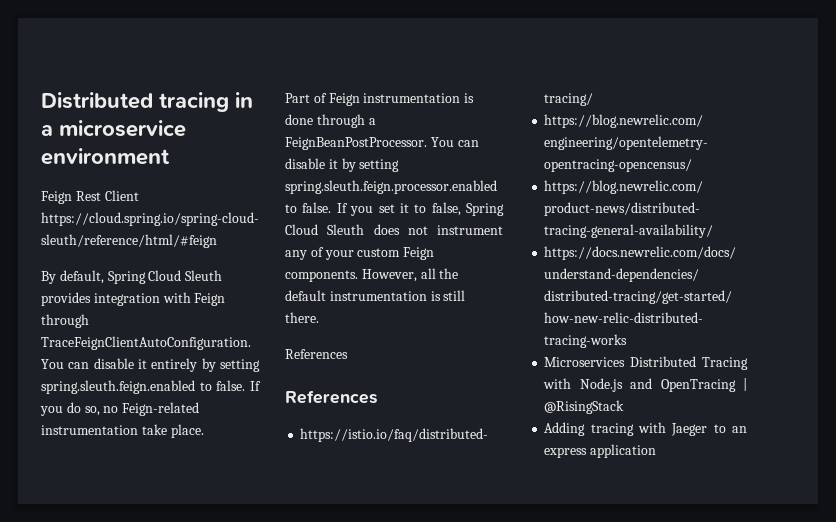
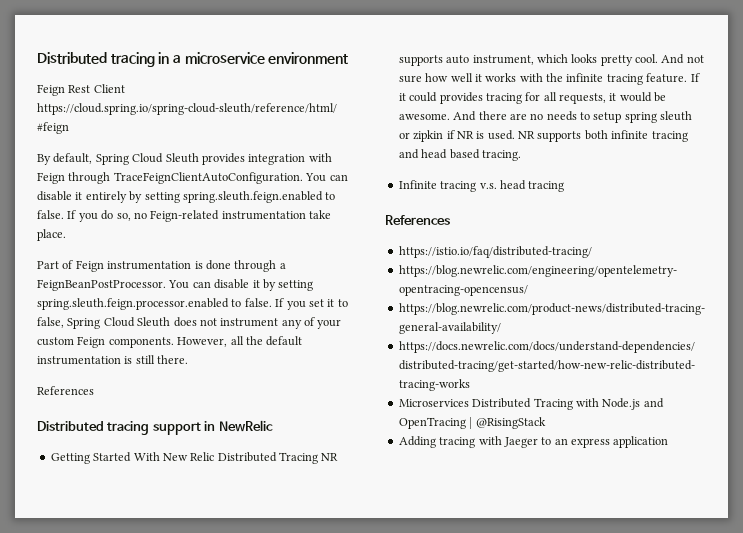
+ Distributed tracing support in NewRelic
+ Getting Started With New Relic Distributed Tracing NR supports auto instrument, which looks pretty cool. And not sure how well it works with the infinite tracing feature. If it could provides tracing for all requests, it would be awesome. And there are no needs to setup spring sleuth or zipkin if NR is used. NR supports both infinite tracing and head based tracing.
+ Infinite tracing v.s. head tracing

